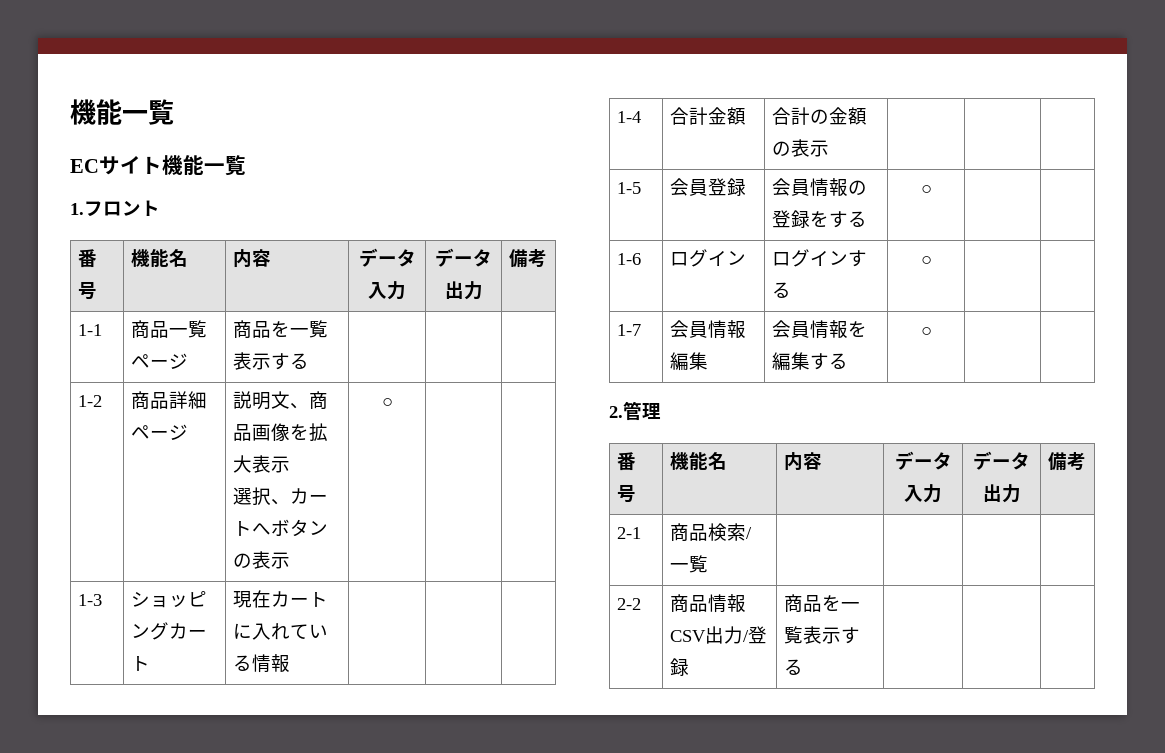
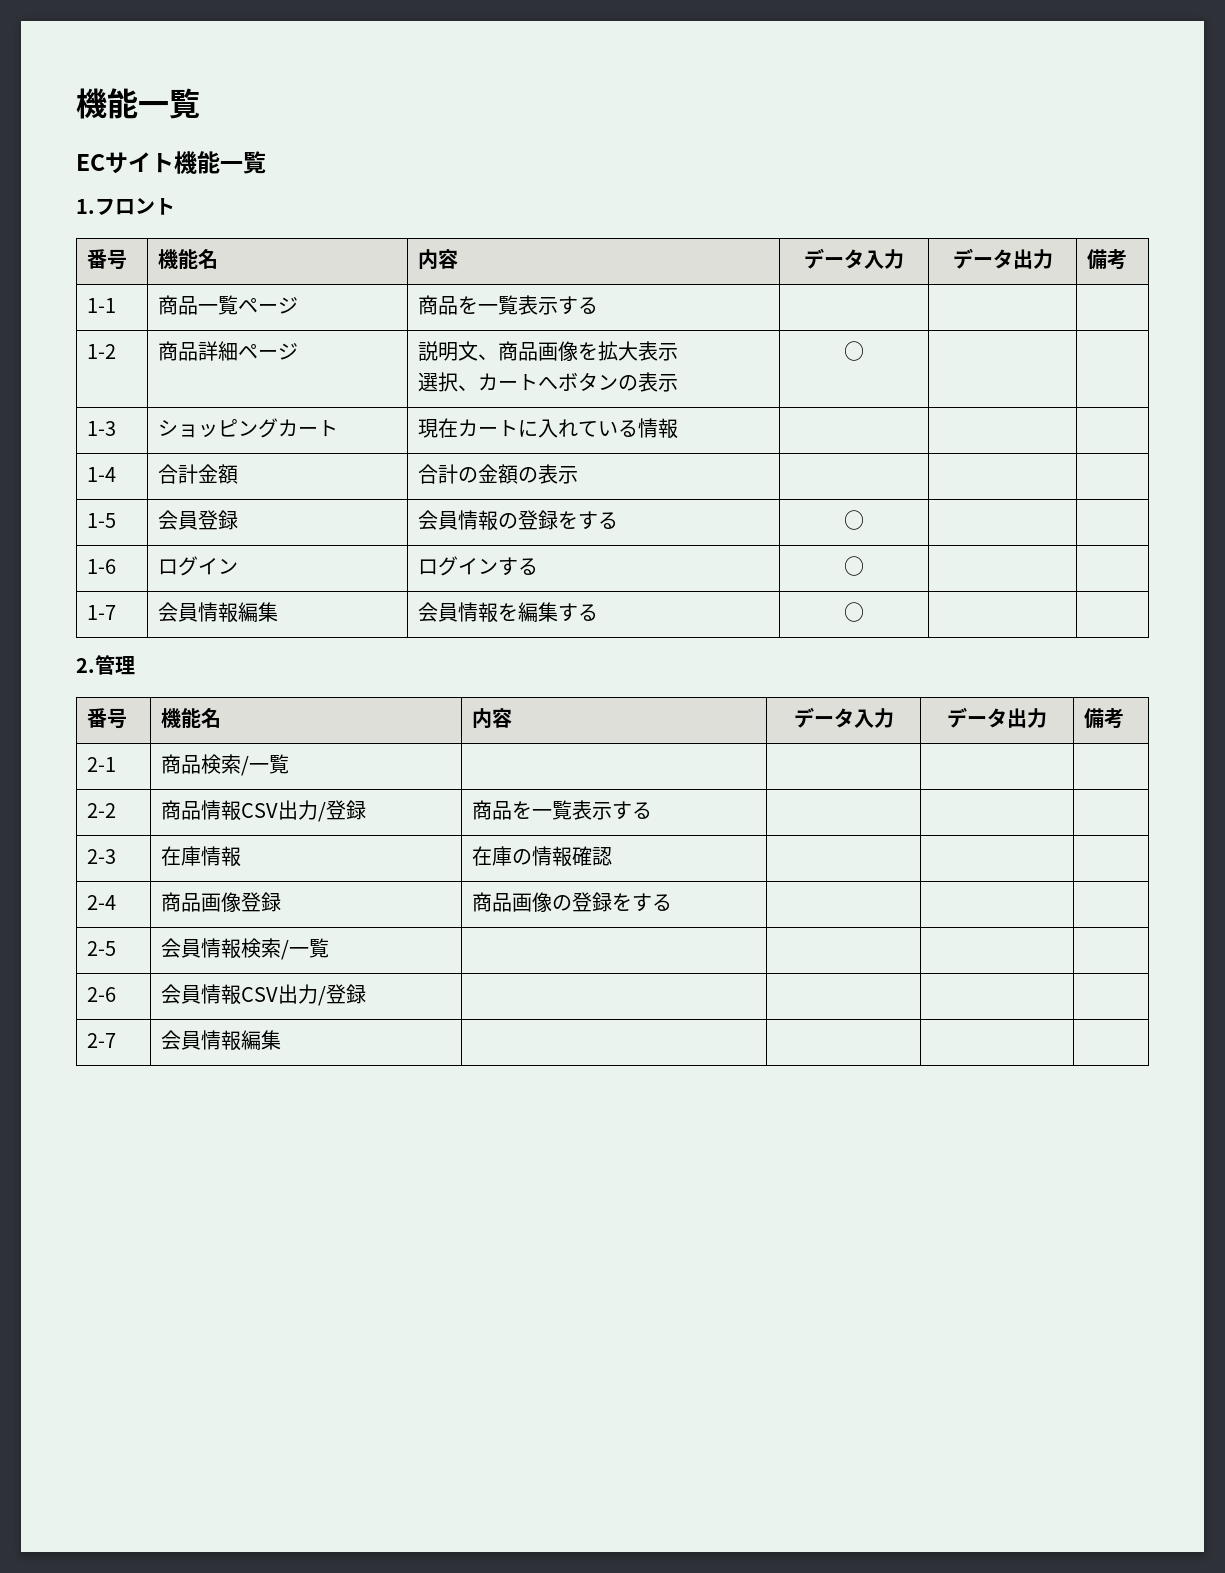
+ 2-3 | 在庫情報 | 在庫の情報確認 | | |
+ 2-4 | 商品画像登録 | 商品画像の登録をする | | |
+ 2-5 | 会員情報検索/一覧 | | | |
+ 2-6 | 会員情報CSV出力/登録 | | | |
+ 2-7 | 会員情報編集 | | | |

